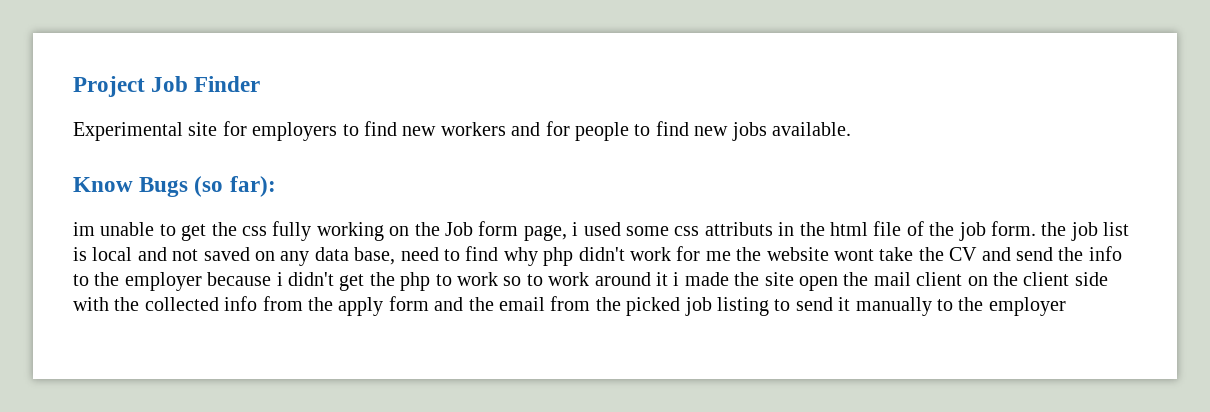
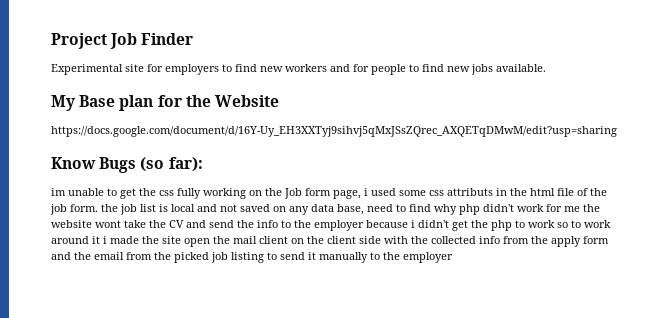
+ My Base plan for the Website
+ https://docs.google.com/document/d/16Y-Uy_EH3XXTyj9sihvj5qMxJSsZQrec_AXQETqDMwM/edit?usp=sharing

